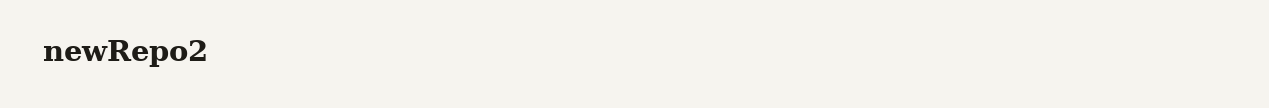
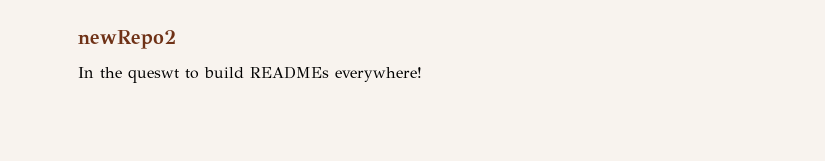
+ In the queswt to build READMEs everywhere!

